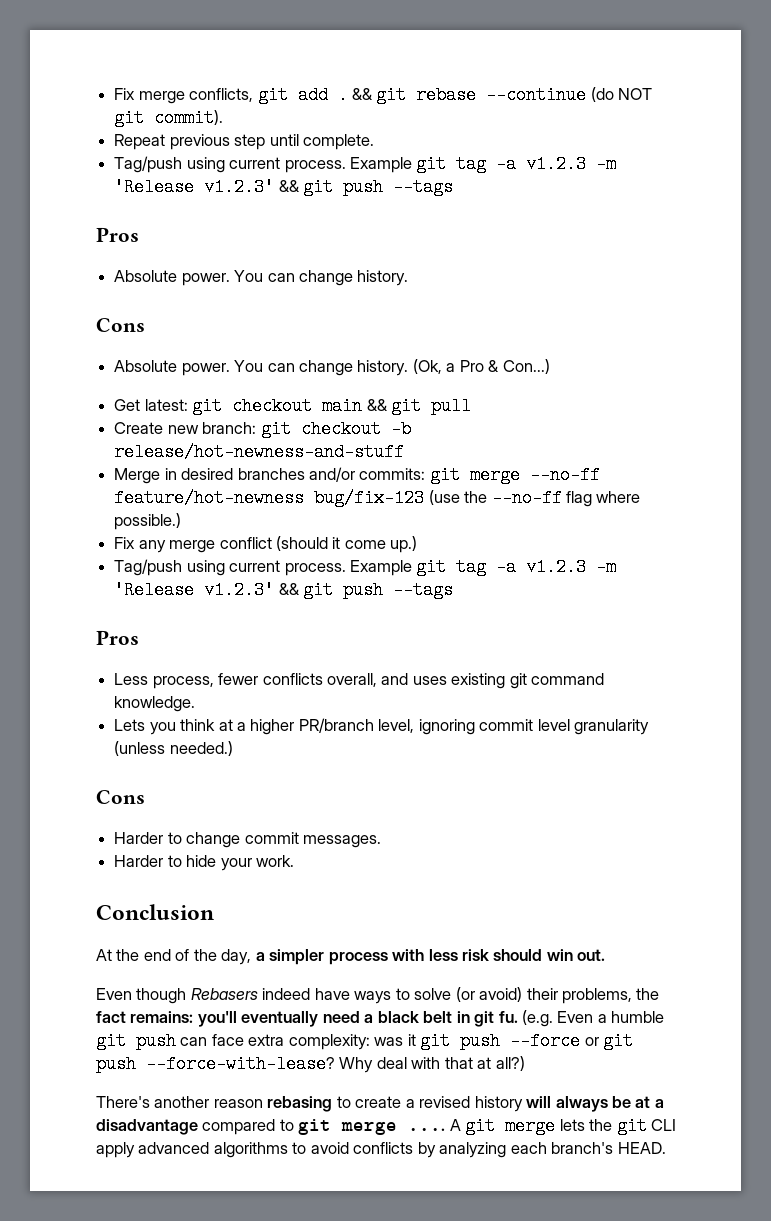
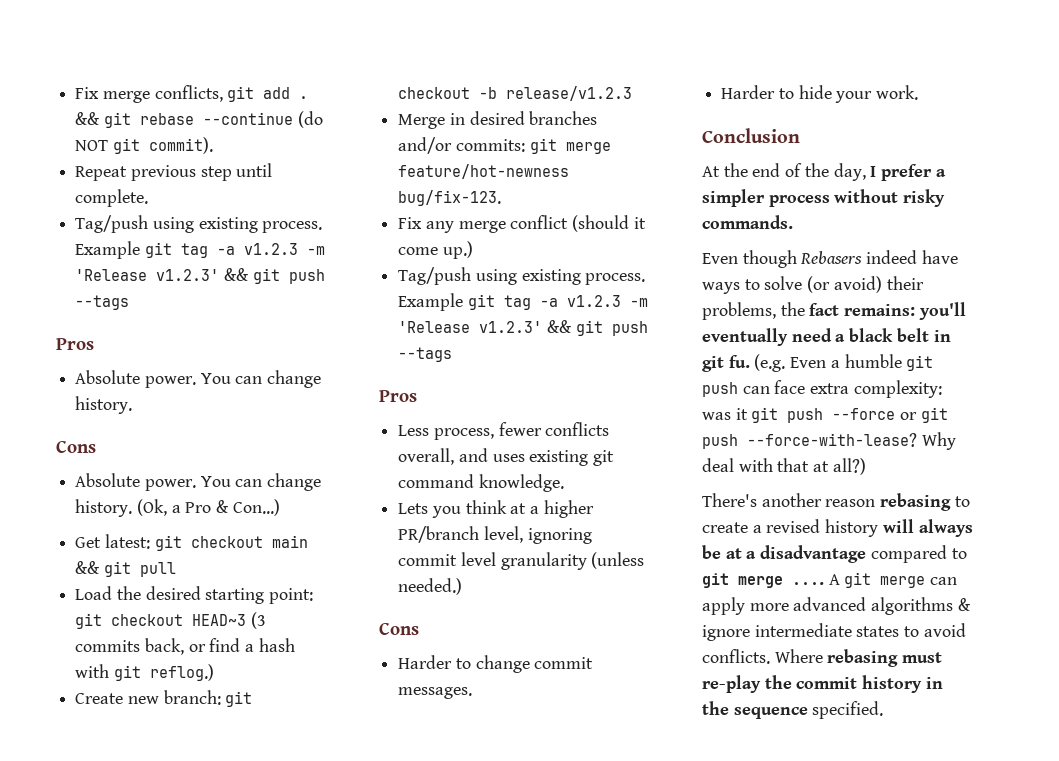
  Repeat previous step until complete.
- Tag/push using current process.
+ Tag/push using existing process.
+ Load the desired starting point: git checkout HEAD~3 (3 commits back, or find a hash with git reflog.)
- Create new branch: git checkout -b release/hot-newness-and-stuff
+ Create new branch: git checkout -b release/v1.2.3
- Merge in desired branches and/or commits: git merge --no-ff feature/hot-newness bug/fix-123 (use the --no-ff flag where possible.)
+ Merge in desired branches and/or commits: git merge feature/hot-newness bug/fix-123.
  Fix any merge conflict (should it come up.)
- Tag/push using current process.
+ Tag/push using existing process.
- At the end of the day, a simpler process with less risk should win out.
+ At the end of the day, I prefer a simpler process without risky commands.
- A git merge lets the git CLI apply advanced algorithms to avoid conflicts by analyzing each branch's HEAD.
+ A git merge can apply more advanced algorithms & ignore intermediate states to avoid conflicts. Where rebasing must re-play the commit history in the sequence specified.

